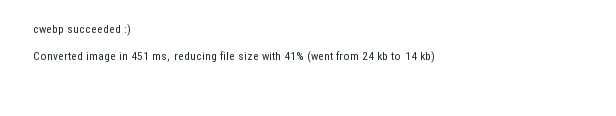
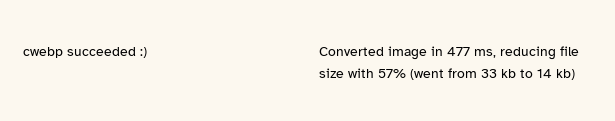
- Converted image in 451 ms, reducing file size with 41% (went from 24 kb to 14 kb)
+ Converted image in 477 ms, reducing file size with 57% (went from 33 kb to 14 kb)

